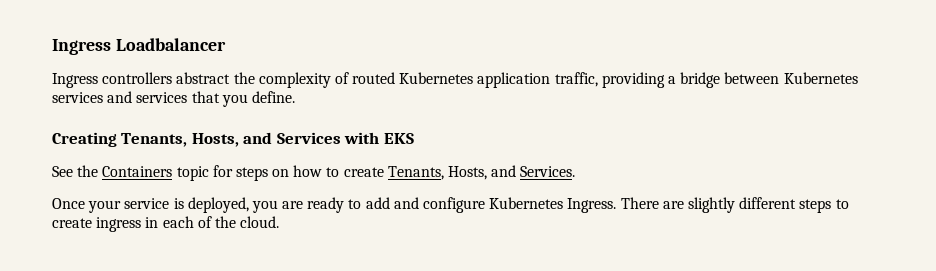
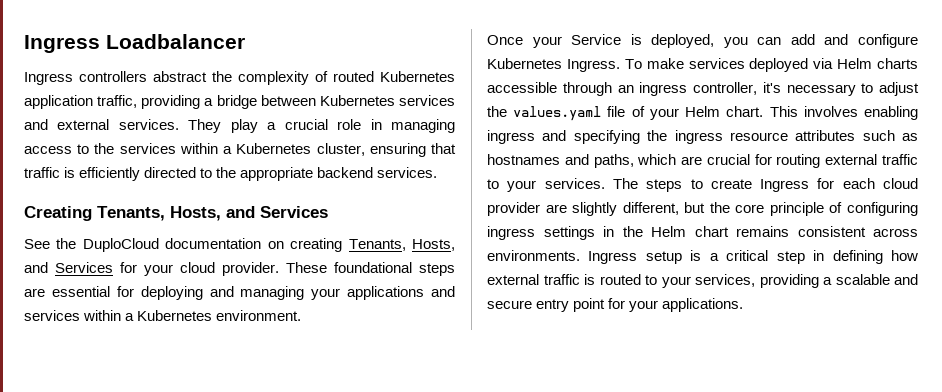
- Ingress controllers abstract the complexity of routed Kubernetes application traffic, providing a bridge between Kubernetes services and services that you define.
+ Ingress controllers abstract the complexity of routed Kubernetes application traffic, providing a bridge between Kubernetes services and external services. They play a crucial role in managing access to the services within a Kubernetes cluster, ensuring that traffic is efficiently directed to the appropriate backend services.
- Creating Tenants, Hosts, and Services with EKS
+ Creating Tenants, Hosts, and Services
- See the Containers topic for steps on how to create Tenants, Hosts, and Services.
+ See the DuploCloud documentation on creating Tenants, Hosts, and Services for your cloud provider. These foundational steps are essential for deploying and managing your applications and services within a Kubernetes environment.
- Once your service is deployed, you are ready to add and configure Kubernetes Ingress.
+ Once your Service is deployed, you can add and configure Kubernetes Ingress.
- There are slightly different steps to create ingress in each of the cloud.
+ To make services deployed via Helm charts accessible through an ingress controller, it's necessary to adjust the values.yaml file of your Helm chart. This involves enabling ingress and specifying the ingress resource attributes such as hostnames and paths, which are crucial for routing external traffic to your services. The steps to create Ingress for each cloud provider are slightly different, but the core principle of configuring ingress settings in the Helm chart remains consistent across environments. Ingress setup is a critical step in defining how external traffic is routed to your services, providing a scalable and secure entry point for your applications.

